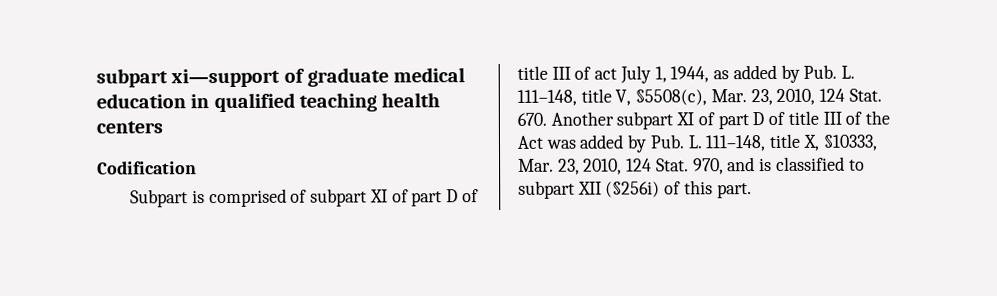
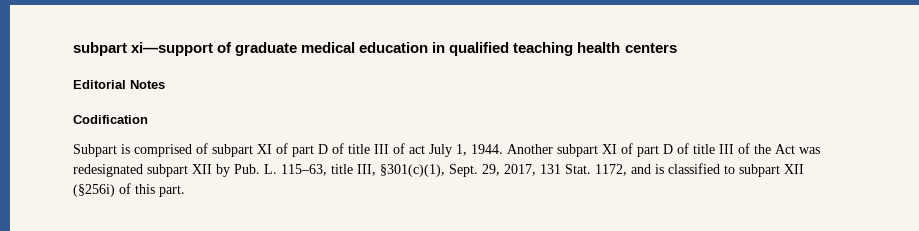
+ Editorial Notes
- Subpart is comprised of subpart XI of part D of title III of act July 1, 1944, as added by Pub. L. 111–148, title V, §5508(c), Mar. 23, 2010, 124 Stat. 670. Another subpart XI of part D of title III of the Act was added by Pub. L. 111–148, title X, §10333, Mar. 23, 2010, 124 Stat. 970, and is classified to subpart XII (§256i) of this part.
+ Subpart is comprised of subpart XI of part D of title III of act July 1, 1944. Another subpart XI of part D of title III of the Act was redesignated subpart XII by Pub. L. 115–63, title III, §301(c)(1), Sept. 29, 2017, 131 Stat. 1172, and is classified to subpart XII (§256i) of this part.

